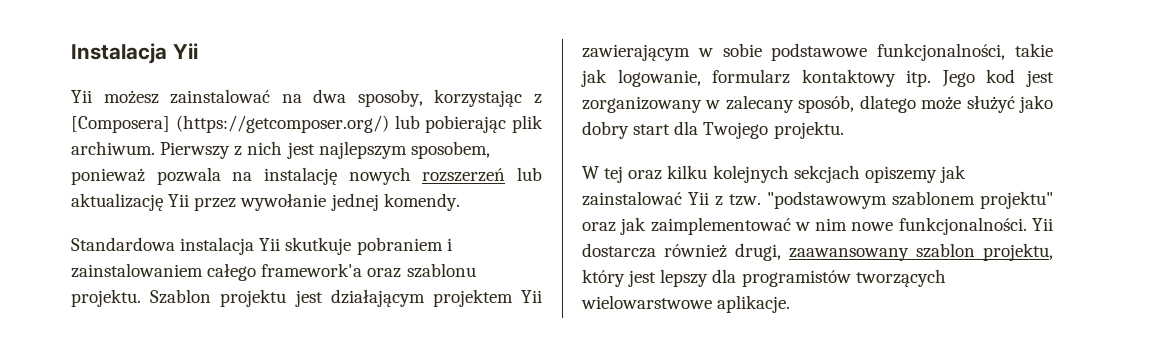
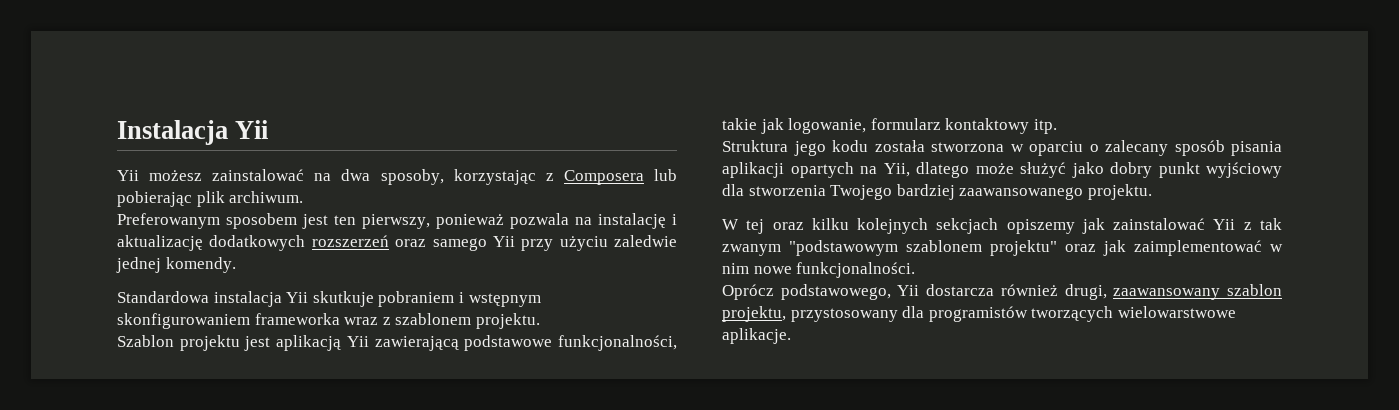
- Yii możesz zainstalować na dwa sposoby, korzystając z [Composera] (https://getcomposer.org/) lub pobierając plik archiwum. Pierwszy z nich jest najlepszym sposobem, ponieważ pozwala na instalację nowych rozszerzeń lub aktualizację Yii przez wywołanie jednej komendy.
+ Yii możesz zainstalować na dwa sposoby, korzystając z Composera lub pobierając plik archiwum.
+ Preferowanym sposobem jest ten pierwszy, ponieważ pozwala na instalację i aktualizację dodatkowych rozszerzeń oraz samego Yii przy użyciu zaledwie jednej komendy.
- Standardowa instalacja Yii skutkuje pobraniem i zainstalowaniem całego framework'a oraz szablonu projektu. Szablon projektu jest działającym projektem Yii zawierającym w sobie podstawowe funkcjonalności, takie jak logowanie, formularz kontaktowy itp. Jego kod jest zorganizowany w zalecany sposób, dlatego może służyć jako dobry start dla Twojego projektu.
+ Standardowa instalacja Yii skutkuje pobraniem i wstępnym skonfigurowaniem frameworka wraz z szablonem projektu.
+ Szablon projektu jest aplikacją Yii zawierającą podstawowe funkcjonalności, takie jak logowanie, formularz kontaktowy itp.
+ Struktura jego kodu została stworzona w oparciu o zalecany sposób pisania aplikacji opartych na Yii, dlatego może służyć jako dobry punkt wyjściowy dla stworzenia Twojego bardziej zaawansowanego projektu.
- W tej oraz kilku kolejnych sekcjach opiszemy jak zainstalować Yii z tzw. "podstawowym szablonem projektu" oraz jak zaimplementować w nim nowe funkcjonalności. Yii dostarcza również drugi, zaawansowany szablon projektu, który jest lepszy dla programistów tworzących wielowarstwowe aplikacje.
+ W tej oraz kilku kolejnych sekcjach opiszemy jak zainstalować Yii z tak zwanym "podstawowym szablonem projektu" oraz jak zaimplementować w nim nowe funkcjonalności.
+ Oprócz podstawowego, Yii dostarcza również drugi, zaawansowany szablon projektu, przystosowany dla programistów tworzących wielowarstwowe aplikacje.

